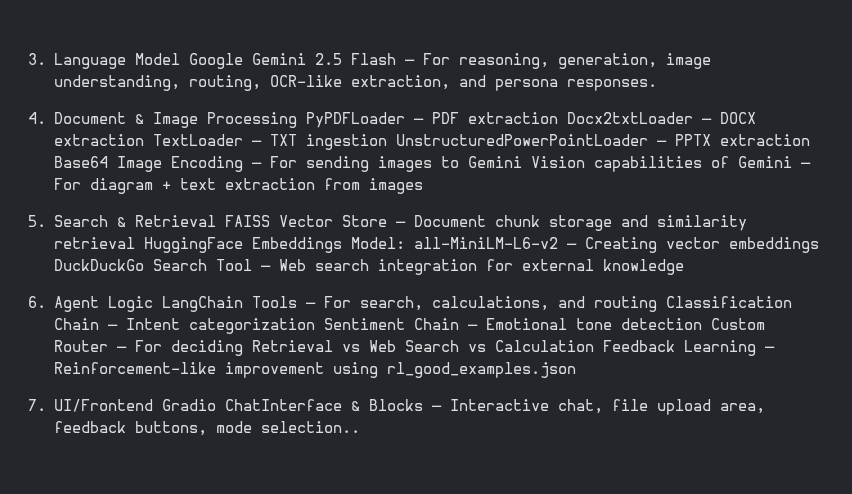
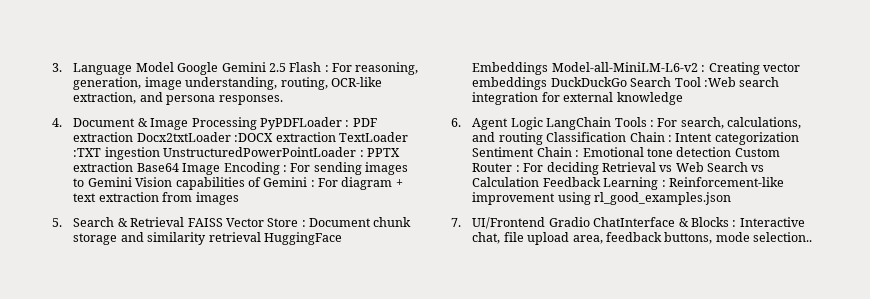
- 3. Language Model Google Gemini 2.5 Flash — For reasoning, generation, image understanding, routing, OCR-like extraction, and persona responses.
+ 3. Language Model Google Gemini 2.5 Flash : For reasoning, generation, image understanding, routing, OCR-like extraction, and persona responses.
- 4. Document & Image Processing PyPDFLoader — PDF extraction Docx2txtLoader — DOCX extraction TextLoader — TXT ingestion UnstructuredPowerPointLoader — PPTX extraction Base64 Image Encoding — For sending images to Gemini Vision capabilities of Gemini — For diagram + text extraction from images
+ 4. Document & Image Processing PyPDFLoader : PDF extraction Docx2txtLoader :DOCX extraction TextLoader :TXT ingestion UnstructuredPowerPointLoader : PPTX extraction Base64 Image Encoding : For sending images to Gemini Vision capabilities of Gemini : For diagram + text extraction from images
- 5. Search & Retrieval FAISS Vector Store — Document chunk storage and similarity retrieval HuggingFace Embeddings Model: all-MiniLM-L6-v2 — Creating vector embeddings DuckDuckGo Search Tool — Web search integration for external knowledge
+ 5. Search & Retrieval FAISS Vector Store : Document chunk storage and similarity retrieval HuggingFace Embeddings Model-all-MiniLM-L6-v2 : Creating vector embeddings DuckDuckGo Search Tool :Web search integration for external knowledge
- 6. Agent Logic LangChain Tools — For search, calculations, and routing Classification Chain — Intent categorization Sentiment Chain — Emotional tone detection Custom Router — For deciding Retrieval vs Web Search vs Calculation Feedback Learning — Reinforcement-like improvement using rl_good_examples.json
+ 6. Agent Logic LangChain Tools : For search, calculations, and routing Classification Chain : Intent categorization Sentiment Chain : Emotional tone detection Custom Router : For deciding Retrieval vs Web Search vs Calculation Feedback Learning : Reinforcement-like improvement using rl_good_examples.json
- 7. UI/Frontend Gradio ChatInterface & Blocks — Interactive chat, file upload area, feedback buttons, mode selection..
+ 7. UI/Frontend Gradio ChatInterface & Blocks : Interactive chat, file upload area, feedback buttons, mode selection..

